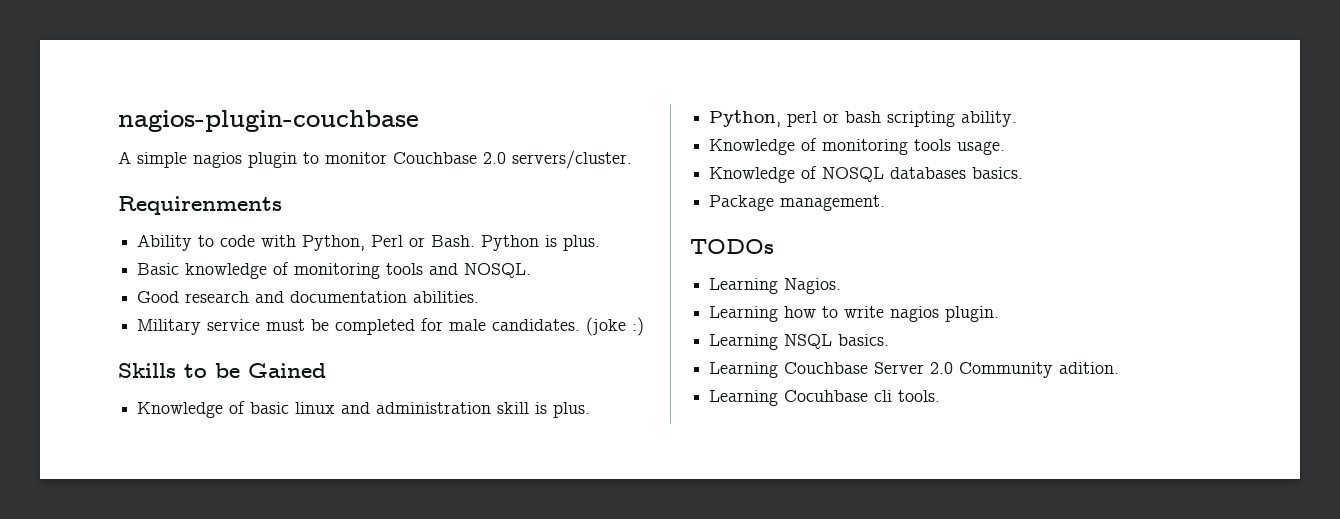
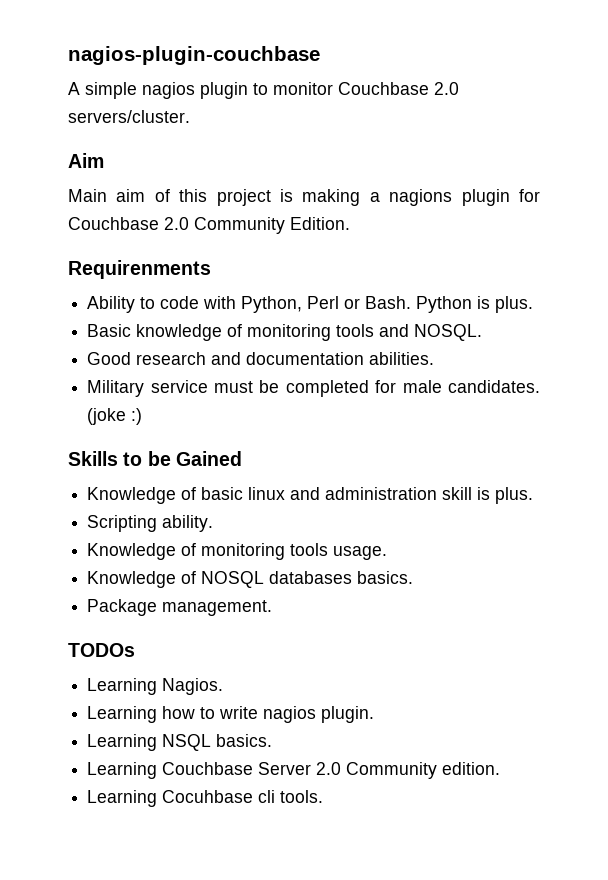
+ Aim
+ Main aim of this project is making a nagions plugin for Couchbase 2.0 Community Edition.
- Python, perl or bash scripting ability.
+ Scripting ability.
- Learning Couchbase Server 2.0 Community adition.
+ Learning Couchbase Server 2.0 Community edition.

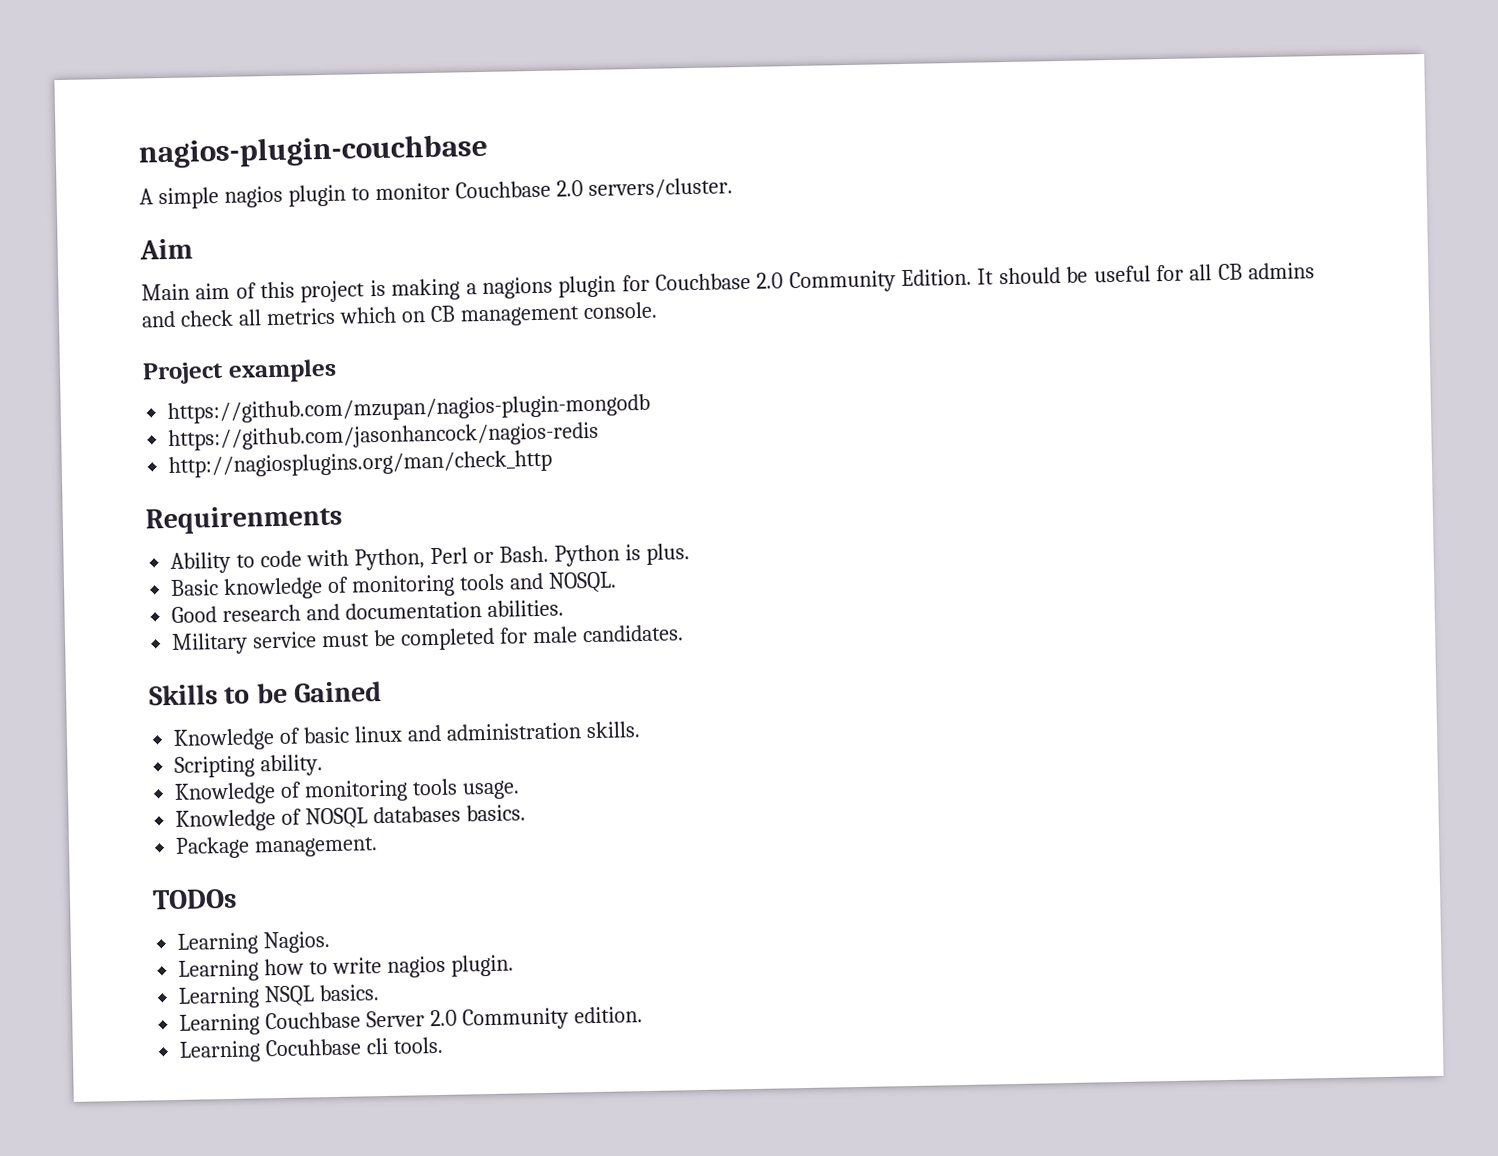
+ It should be useful for all CB admins and check all metrics which on CB management console.
+ Project examples
+ https://github.com/mzupan/nagios-plugin-mongodb
+ https://github.com/jasonhancock/nagios-redis
+ http://nagiosplugins.org/man/check_http
- (joke :)
- Knowledge of basic linux and administration skill is plus.
+ Knowledge of basic linux and administration skills.

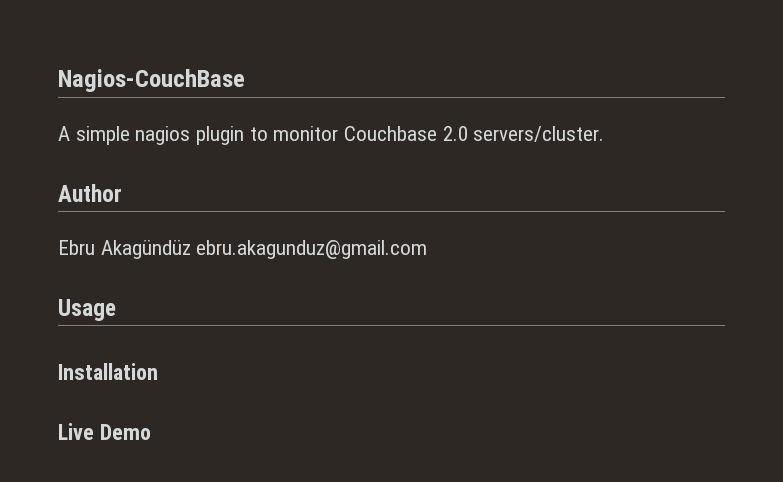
- nagios-plugin-couchbase
+ Nagios-CouchBase
- Aim
- Main aim of this project is making a nagions plugin for Couchbase 2.0 Community Edition. It should be useful for all CB admins and check all metrics which on CB management console.
- Project examples
- https://github.com/mzupan/nagios-plugin-mongodb
- https://github.com/jasonhancock/nagios-redis
- http://nagiosplugins.org/man/check_http
- Requirenments
- Ability to code with Python, Perl or Bash. Python is plus.
- Basic knowledge of monitoring tools and NOSQL.
- Good research and documentation abilities.
- Military service must be completed for male candidates.
- Skills to be Gained
- Knowledge of basic linux and administration skills.
- Scripting ability.
- Knowledge of monitoring tools usage.
- Knowledge of NOSQL databases basics.
- Package management.
- TODOs
- Learning Nagios.
- Learning how to write nagios plugin.
- Learning NSQL basics.
- Learning Couchbase Server 2.0 Community edition.
- Learning Cocuhbase cli tools.
+ Author
+ Ebru Akagündüz ebru.akagunduz@gmail.com
+ Usage
+ Installation
+ Live Demo

